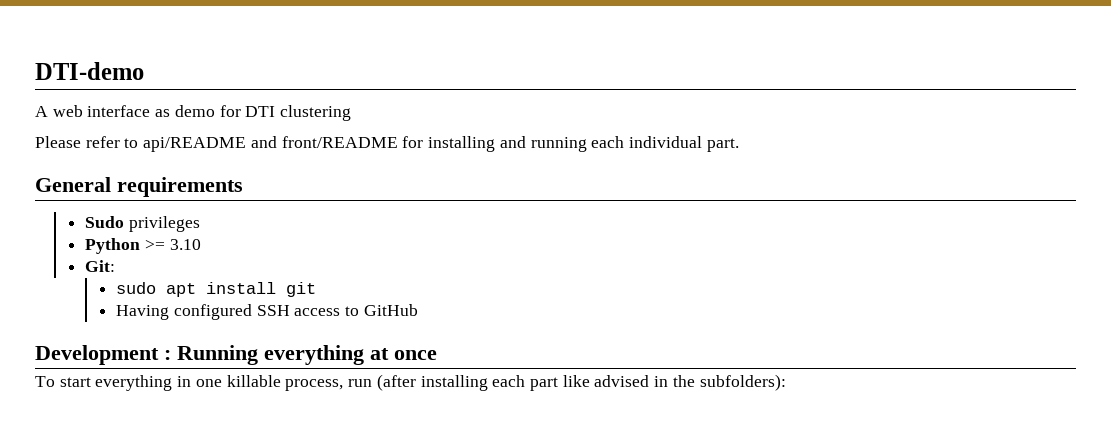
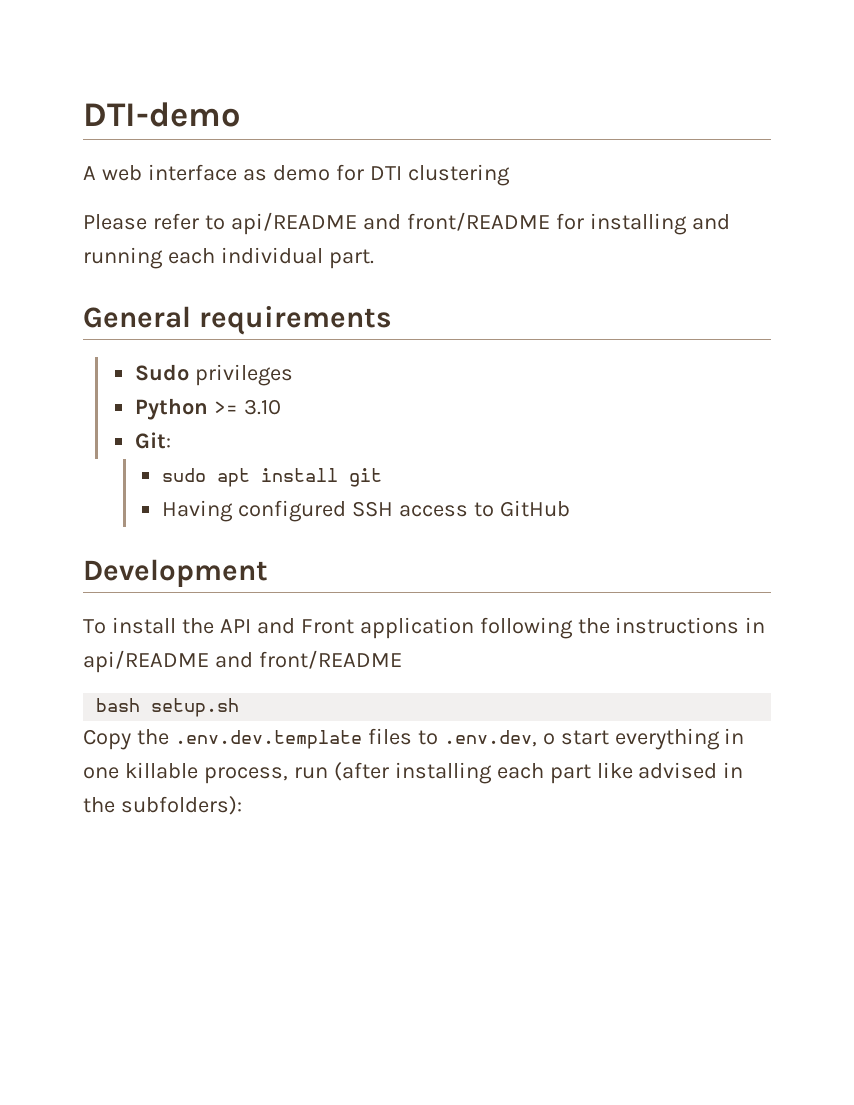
- Development : Running everything at once
- To start everything in one killable process, run (after installing each part like advised in the subfolders):
+ Development
+ To install the API and Front application following the instructions in api/README and front/README
+ bash setup.sh
+ Copy the .env.dev.template files to .env.dev, o start everything in one killable process, run (after installing each part like advised in the subfolders):

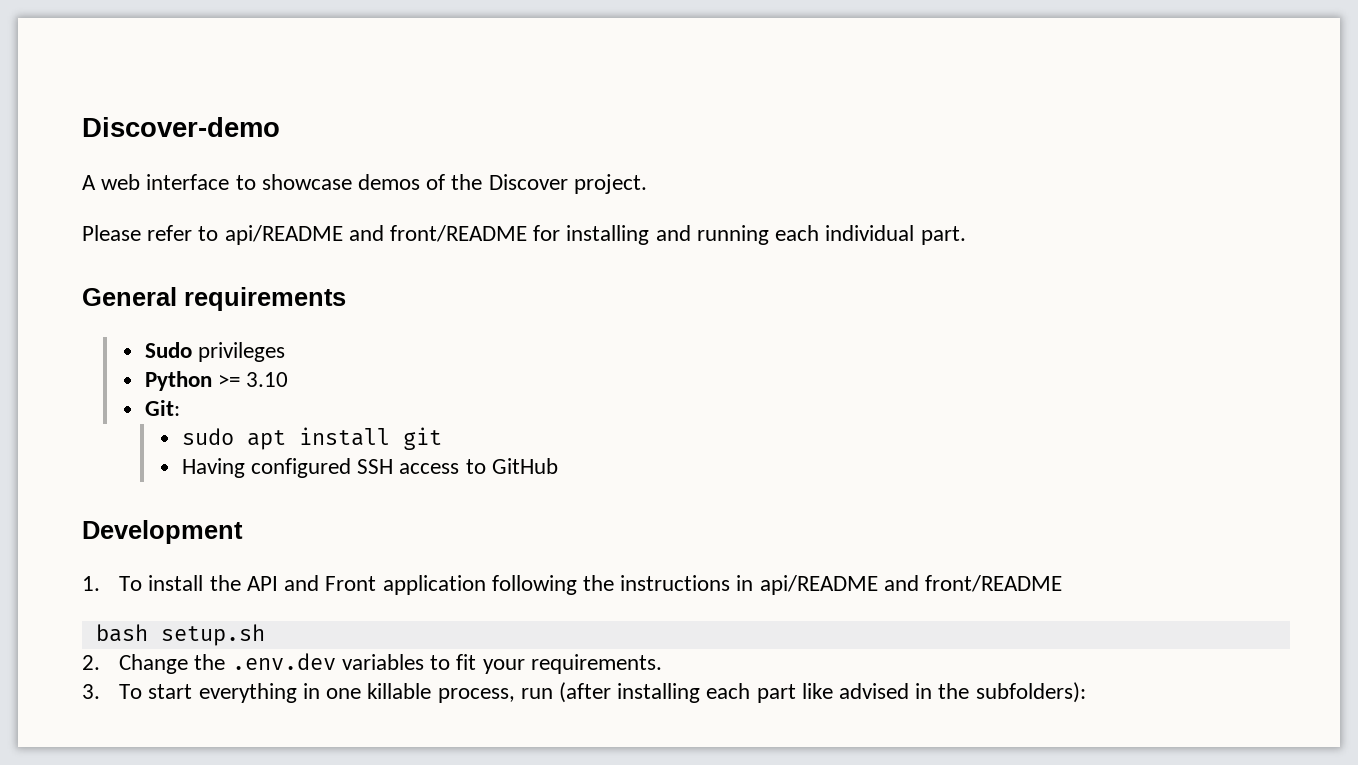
- DTI-demo
+ Discover-demo
- A web interface as demo for DTI clustering
+ A web interface to showcase demos of the Discover project.
- To install the API and Front application following the instructions in api/README and front/README
+ 1. To install the API and Front application following the instructions in api/README and front/README
- Copy the .env.dev.template files to .env.dev, o start everything in one killable process, run (after installing each part like advised in the subfolders):
+ 2. Change the .env.dev variables to fit your requirements.
+ 3. To start everything in one killable process, run (after installing each part like advised in the subfolders):

